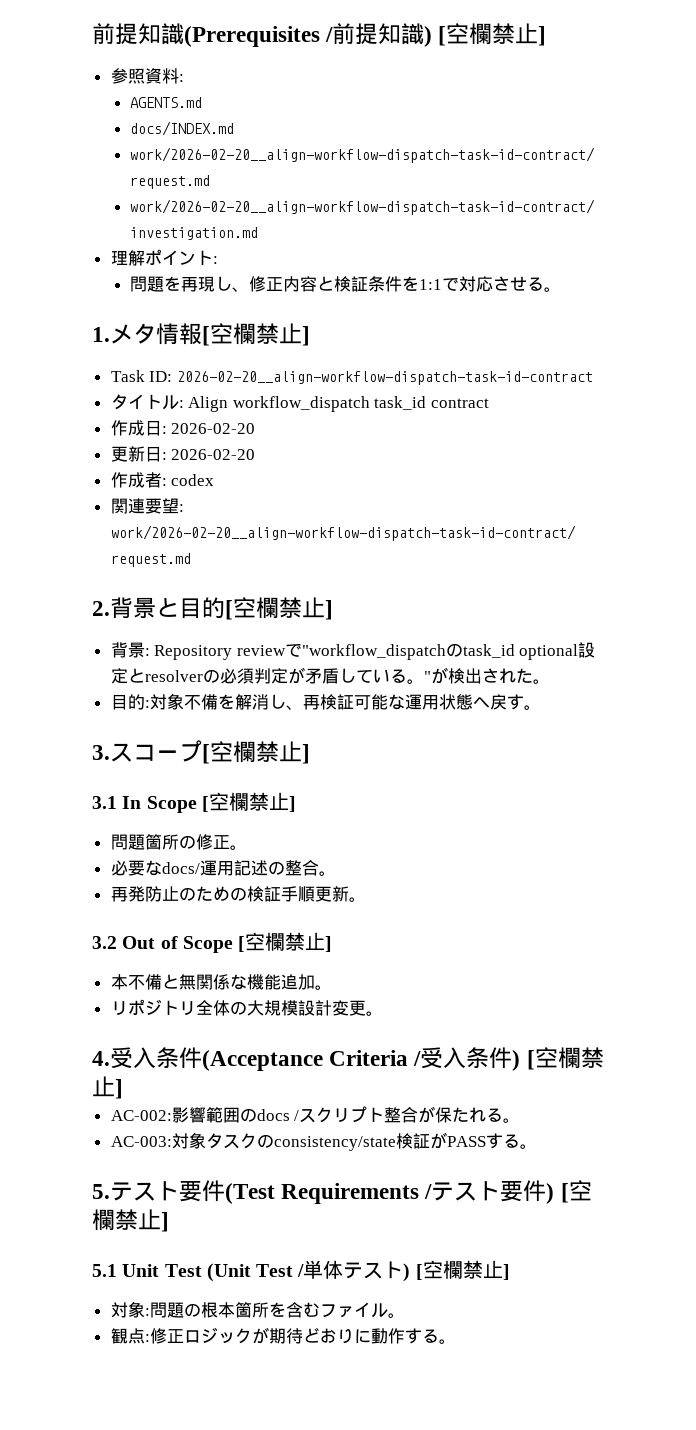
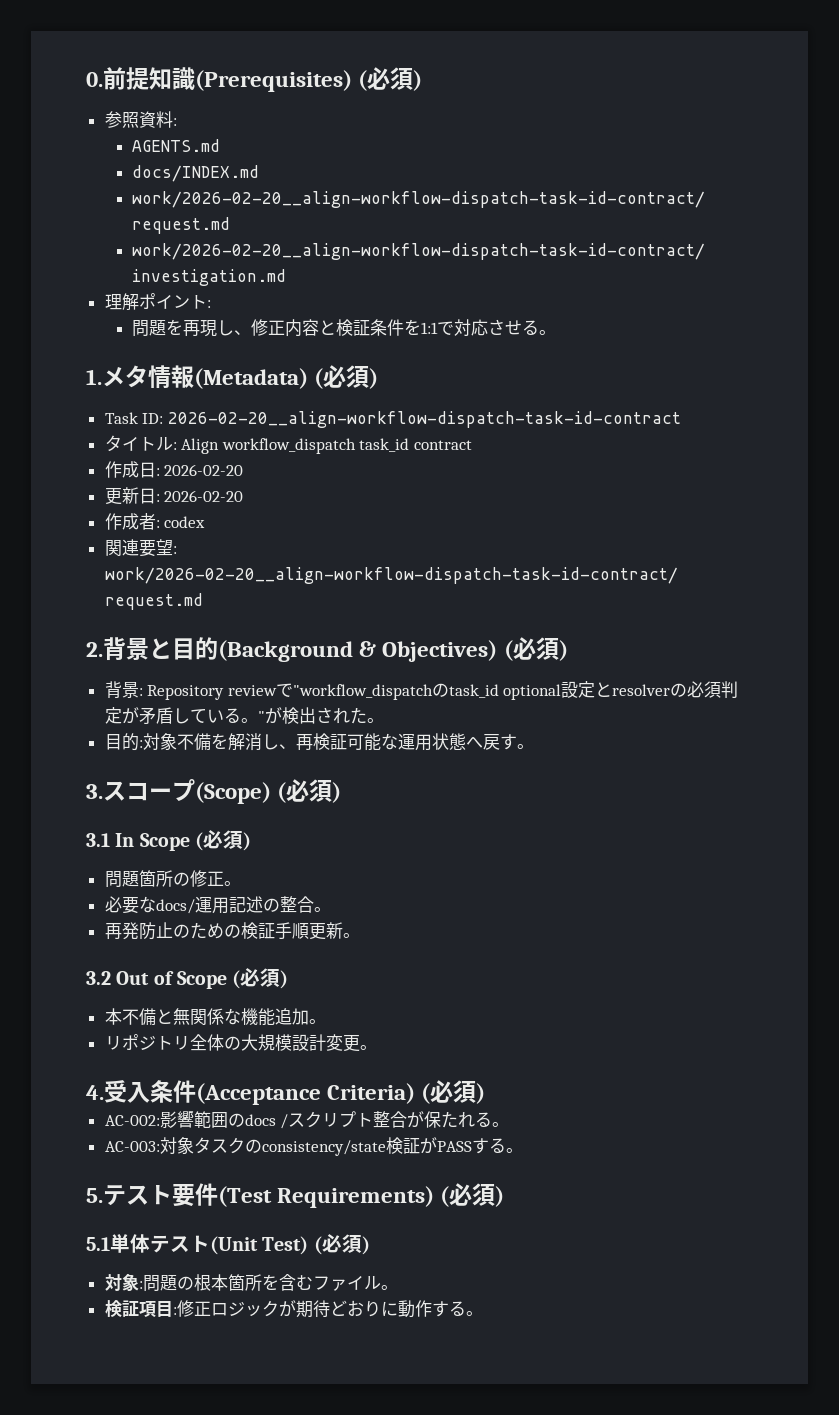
- 前提知識(Prerequisites /前提知識) [空欄禁止]
+ 0.前提知識(Prerequisites) (必須)
- 1.メタ情報[空欄禁止]
+ 1.メタ情報(Metadata) (必須)
- 2.背景と目的[空欄禁止]
+ 2.背景と目的(Background & Objectives) (必須)
- 3.スコープ[空欄禁止]
+ 3.スコープ(Scope) (必須)
- 3.1 In Scope [空欄禁止]
+ 3.1 In Scope (必須)
- 3.2 Out of Scope [空欄禁止]
+ 3.2 Out of Scope (必須)
- 4.受入条件(Acceptance Criteria /受入条件) [空欄禁止]
+ 4.受入条件(Acceptance Criteria) (必須)
- 5.テスト要件(Test Requirements /テスト要件) [空欄禁止]
- 5.1 Unit Test (Unit Test /単体テスト) [空欄禁止]
+ 5.テスト要件(Test Requirements) (必須)
+ 5.1単体テスト(Unit Test) (必須)
- 観点:修正ロジックが期待どおりに動作する。
+ 検証項目:修正ロジックが期待どおりに動作する。

